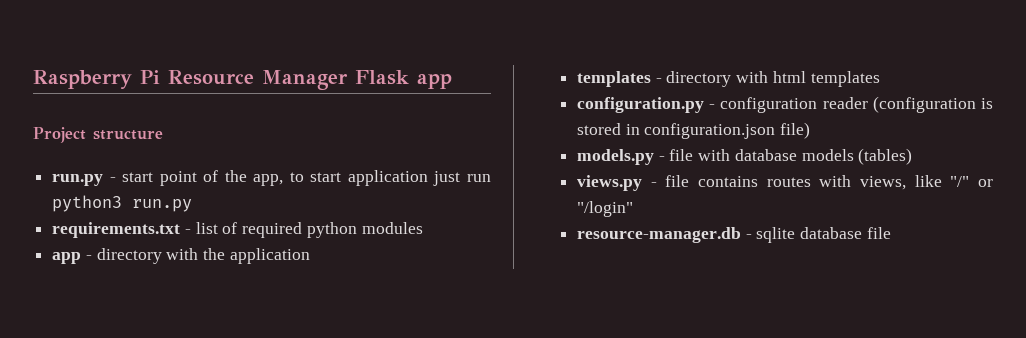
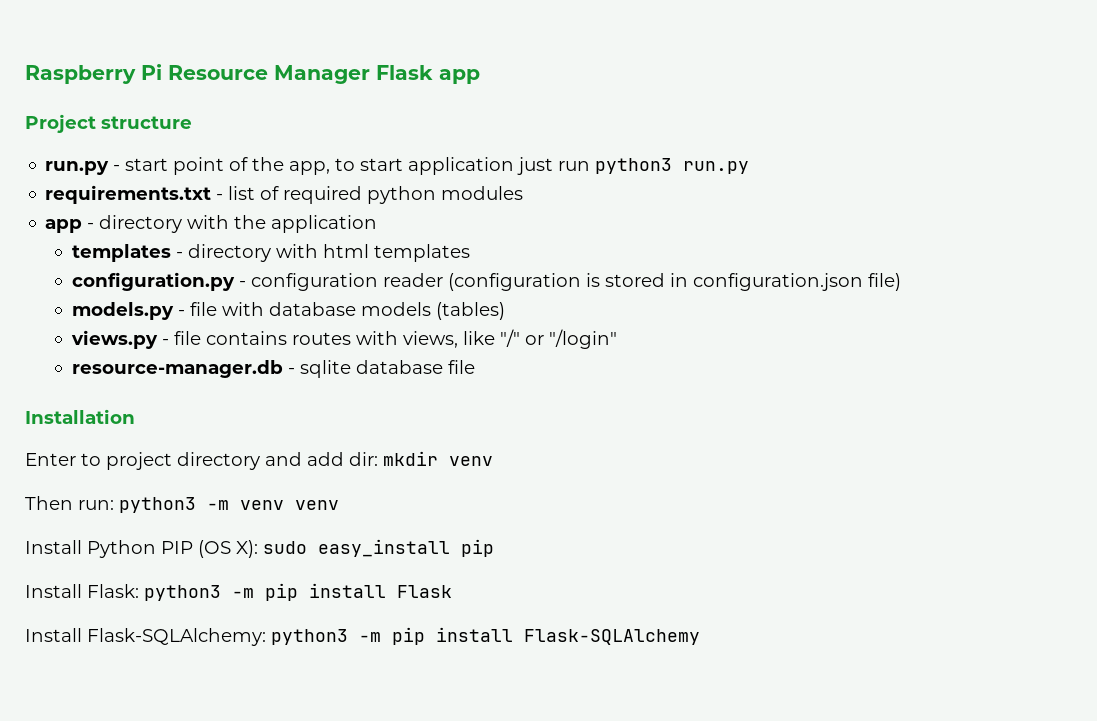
+ Installation
+ Enter to project directory and add dir: mkdir venv
+ Then run: python3 -m venv venv
+ Install Python PIP (OS X): sudo easy_install pip
+ Install Flask: python3 -m pip install Flask
+ Install Flask-SQLAlchemy: python3 -m pip install Flask-SQLAlchemy

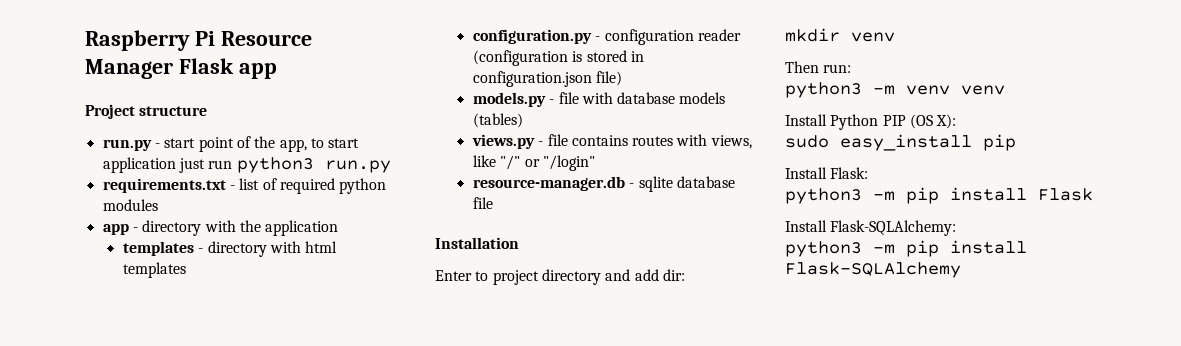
- Enter to project directory and add dir: mkdir venv
+ Enter to project directory and add dir:
+ mkdir venv
- Then run: python3 -m venv venv
+ Then run:
+ python3 -m venv venv
- Install Python PIP (OS X): sudo easy_install pip
+ Install Python PIP (OS X):
+ sudo easy_install pip
- Install Flask: python3 -m pip install Flask
+ Install Flask:
+ python3 -m pip install Flask
- Install Flask-SQLAlchemy: python3 -m pip install Flask-SQLAlchemy
+ Install Flask-SQLAlchemy:
+ python3 -m pip install Flask-SQLAlchemy

